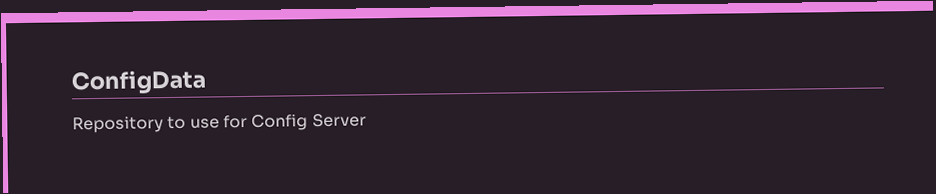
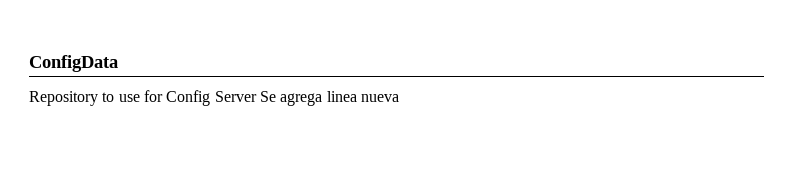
- Repository to use for Config Server
+ Repository to use for Config Server Se agrega linea nueva

